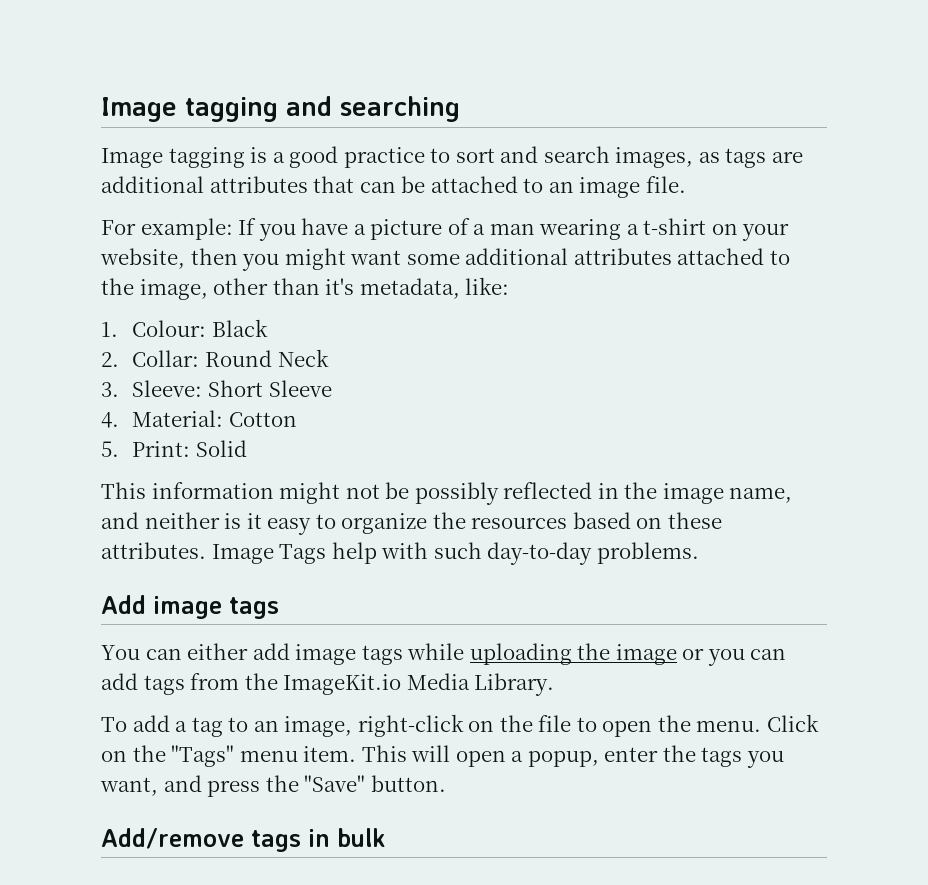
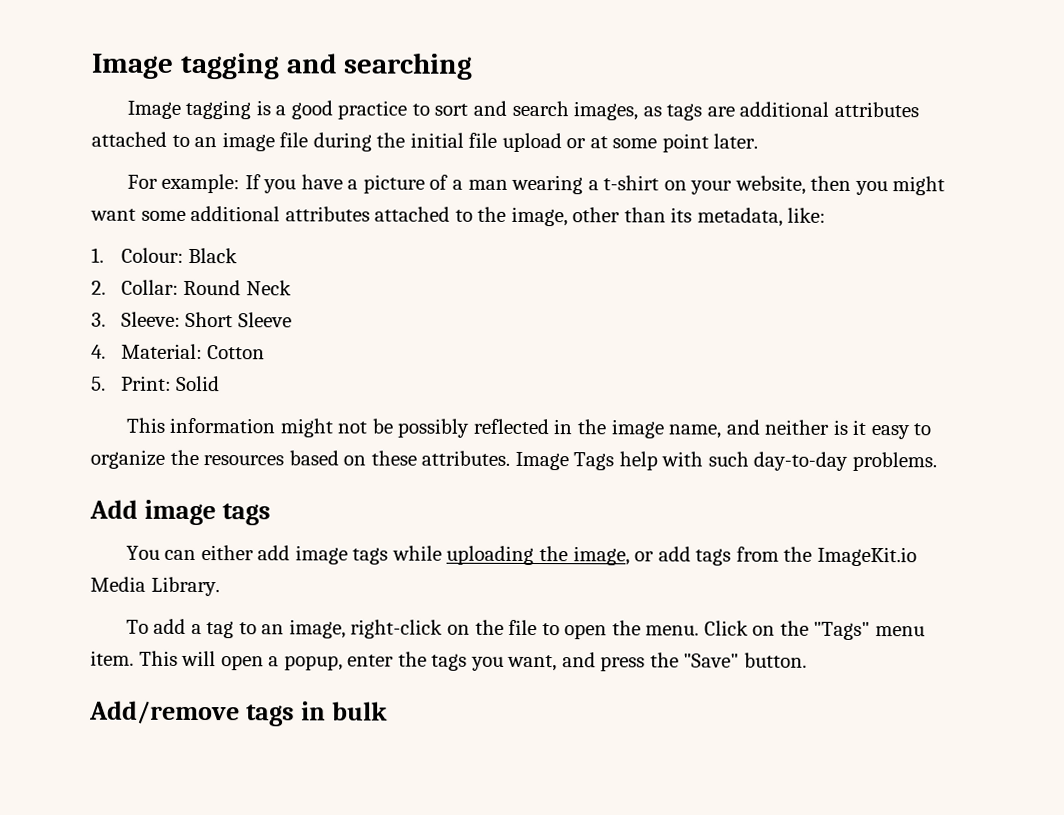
- Image tagging is a good practice to sort and search images, as tags are additional attributes that can be attached to an image file.
+ Image tagging is a good practice to sort and search images, as tags are additional attributes attached to an image file during the initial file upload or at some point later.
- For example: If you have a picture of a man wearing a t-shirt on your website, then you might want some additional attributes attached to the image, other than it's metadata, like:
+ For example: If you have a picture of a man wearing a t-shirt on your website, then you might want some additional attributes attached to the image, other than its metadata, like:
- You can either add image tags while uploading the image or you can add tags from the ImageKit.io Media Library.
+ You can either add image tags while uploading the image, or add tags from the ImageKit.io Media Library.

